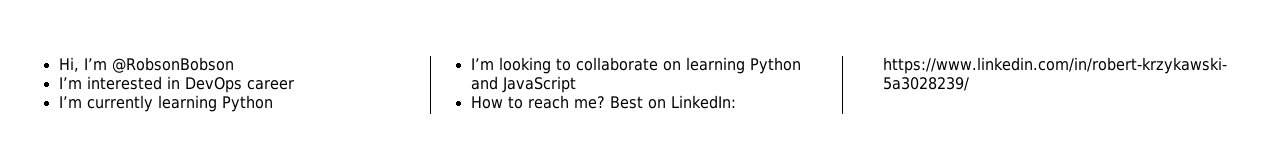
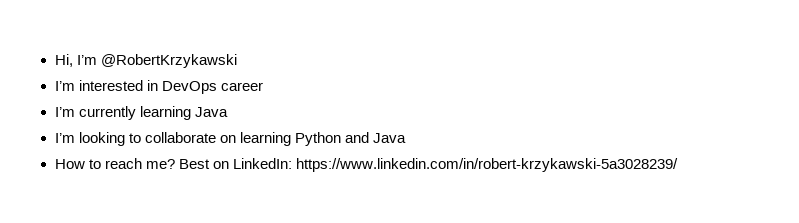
- Hi, I’m @RobsonBobson
+ Hi, I’m @RobertKrzykawski
- I’m currently learning Python
+ I’m currently learning Java
- I’m looking to collaborate on learning Python and JavaScript
+ I’m looking to collaborate on learning Python and Java

